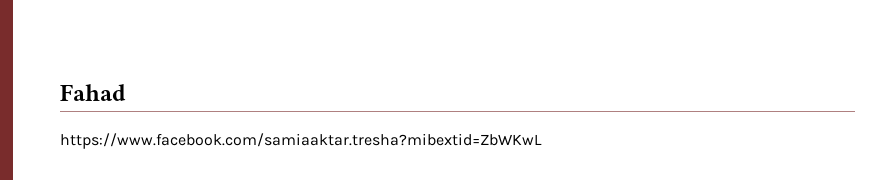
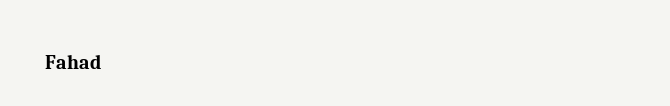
- https://www.facebook.com/samiaaktar.tresha?mibextid=ZbWKwL

